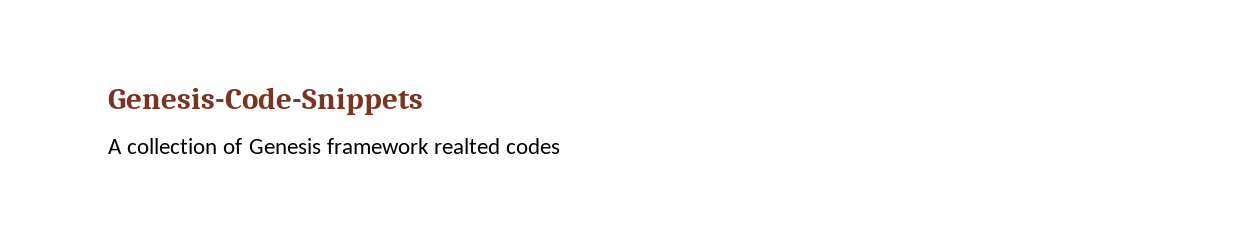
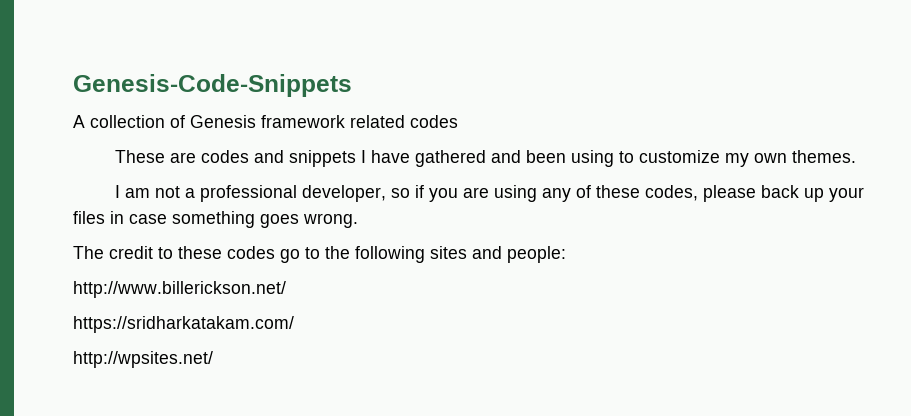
- A collection of Genesis framework realted codes
+ A collection of Genesis framework related codes
+ These are codes and snippets I have gathered and been using to customize my own themes.
+ I am not a professional developer, so if you are using any of these codes, please back up your files in case something goes wrong.
+ The credit to these codes go to the following sites and people:
+ http://www.billerickson.net/
+ https://sridharkatakam.com/
+ http://wpsites.net/

